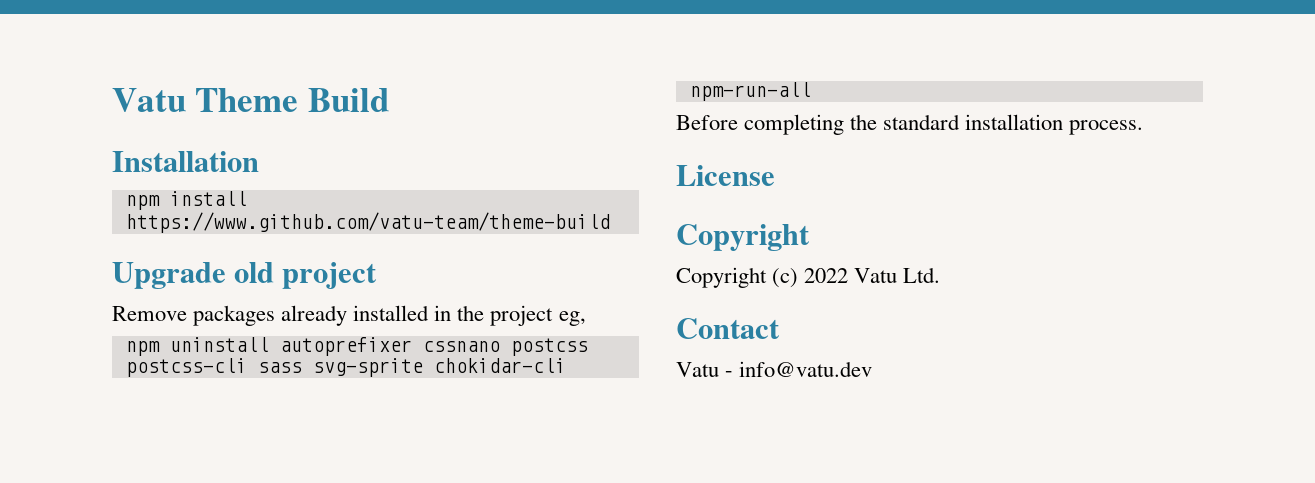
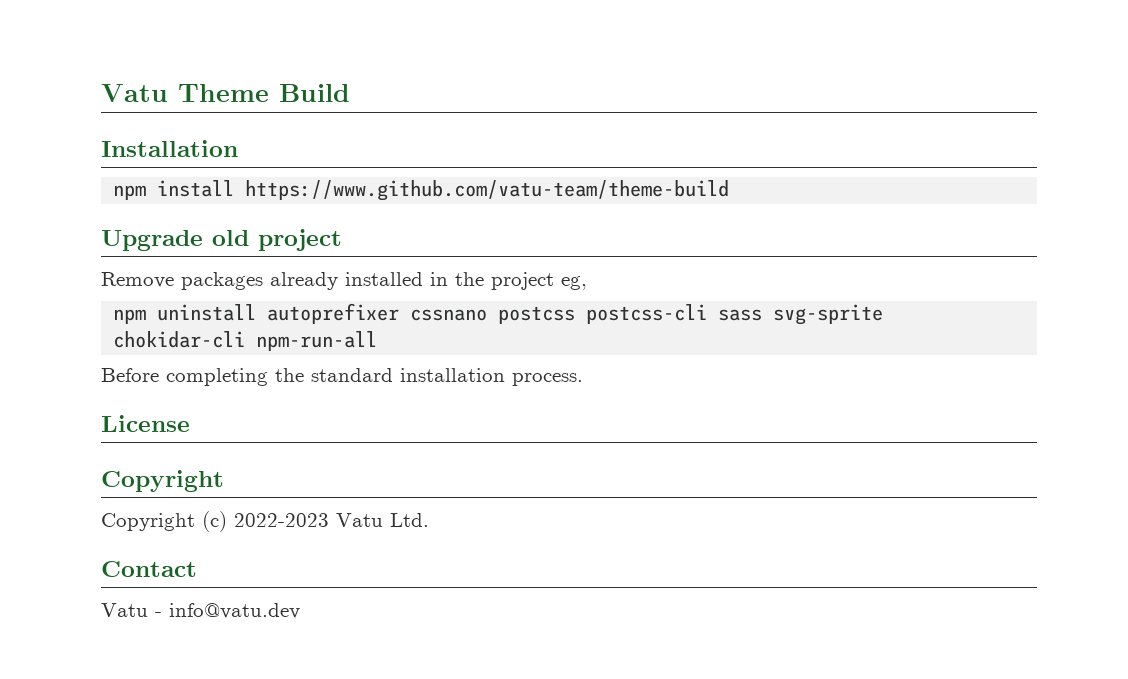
- Copyright (c) 2022 Vatu Ltd.
+ Copyright (c) 2022-2023 Vatu Ltd.

